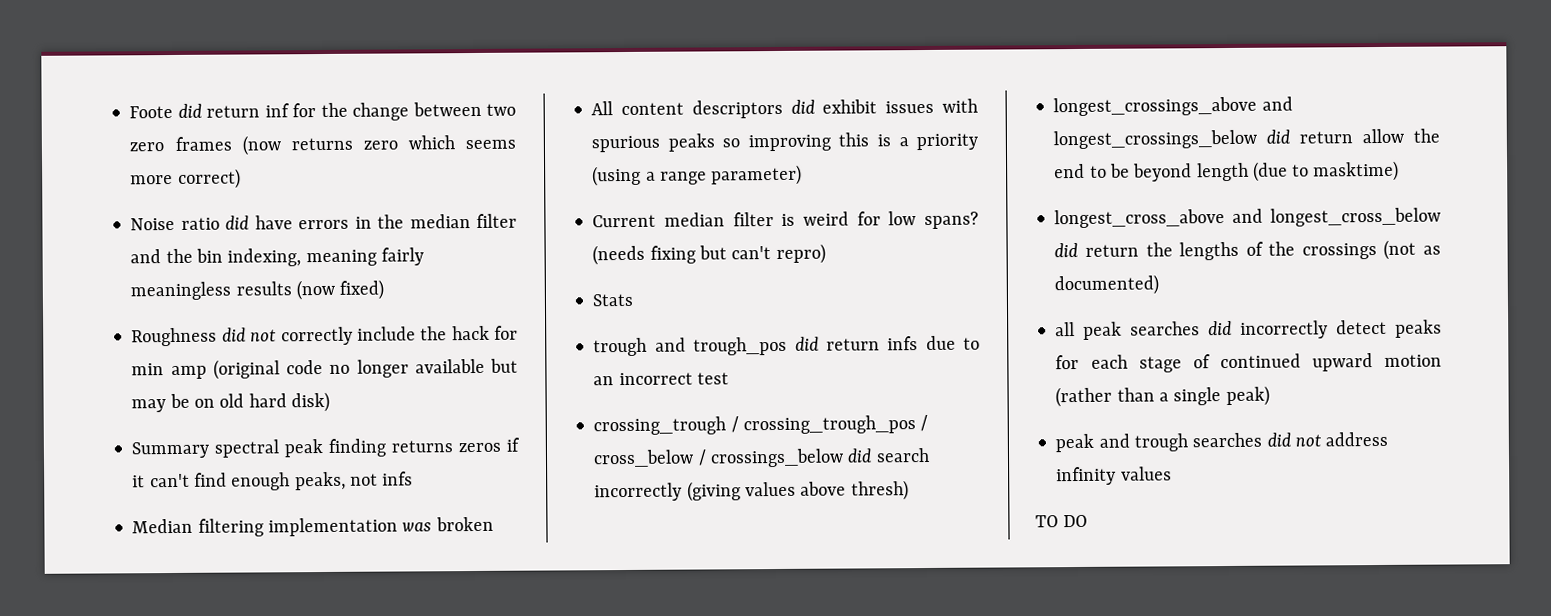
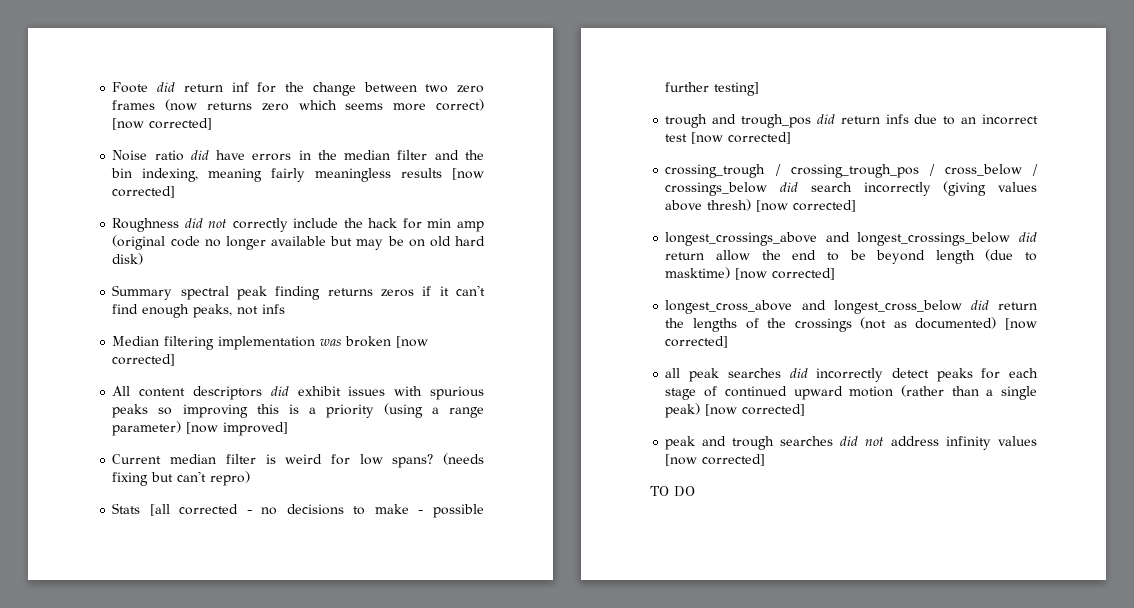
- Foote did return inf for the change between two zero frames (now returns zero which seems more correct)
+ Foote did return inf for the change between two zero frames (now returns zero which seems more correct) [now corrected]
- Noise ratio did have errors in the median filter and the bin indexing, meaning fairly meaningless results (now fixed)
+ Noise ratio did have errors in the median filter and the bin indexing, meaning fairly meaningless results [now corrected]
- Median filtering implementation was broken
+ Median filtering implementation was broken [now corrected]
- All content descriptors did exhibit issues with spurious peaks so improving this is a priority (using a range parameter)
+ All content descriptors did exhibit issues with spurious peaks so improving this is a priority (using a range parameter) [now improved]
- Stats
+ Stats [all corrected - no decisions to make - possible further testing]
- trough and trough_pos did return infs due to an incorrect test
+ trough and trough_pos did return infs due to an incorrect test [now corrected]
- crossing_trough / crossing_trough_pos / cross_below / crossings_below did search incorrectly (giving values above thresh)
+ crossing_trough / crossing_trough_pos / cross_below / crossings_below did search incorrectly (giving values above thresh) [now corrected]
- longest_crossings_above and longest_crossings_below did return allow the end to be beyond length (due to masktime)
+ longest_crossings_above and longest_crossings_below did return allow the end to be beyond length (due to masktime) [now corrected]
- longest_cross_above and longest_cross_below did return the lengths of the crossings (not as documented)
+ longest_cross_above and longest_cross_below did return the lengths of the crossings (not as documented) [now corrected]
- all peak searches did incorrectly detect peaks for each stage of continued upward motion (rather than a single peak)
+ all peak searches did incorrectly detect peaks for each stage of continued upward motion (rather than a single peak) [now corrected]
- peak and trough searches did not address infinity values
+ peak and trough searches did not address infinity values [now corrected]

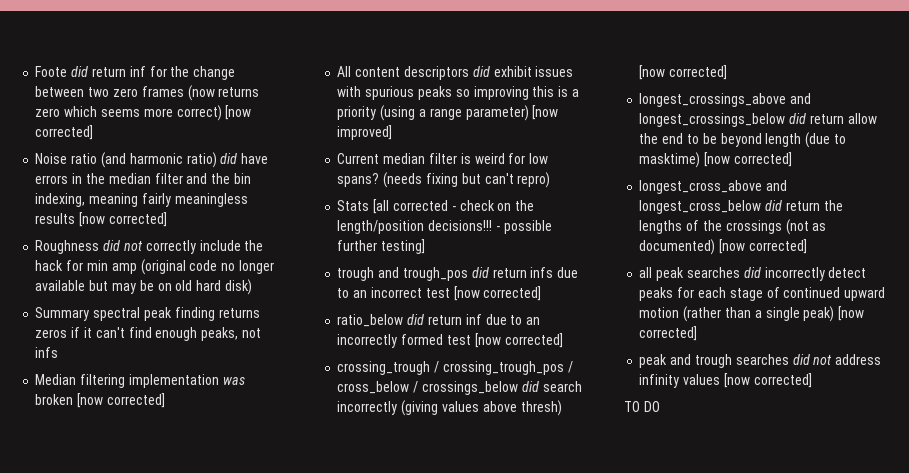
- Noise ratio did have errors in the median filter and the bin indexing, meaning fairly meaningless results [now corrected]
+ Noise ratio (and harmonic ratio) did have errors in the median filter and the bin indexing, meaning fairly meaningless results [now corrected]
- Stats [all corrected - no decisions to make - possible further testing]
+ Stats [all corrected - check on the length/position decisions!!! - possible further testing]
+ ratio_below did return inf due to an incorrectly formed test [now corrected]

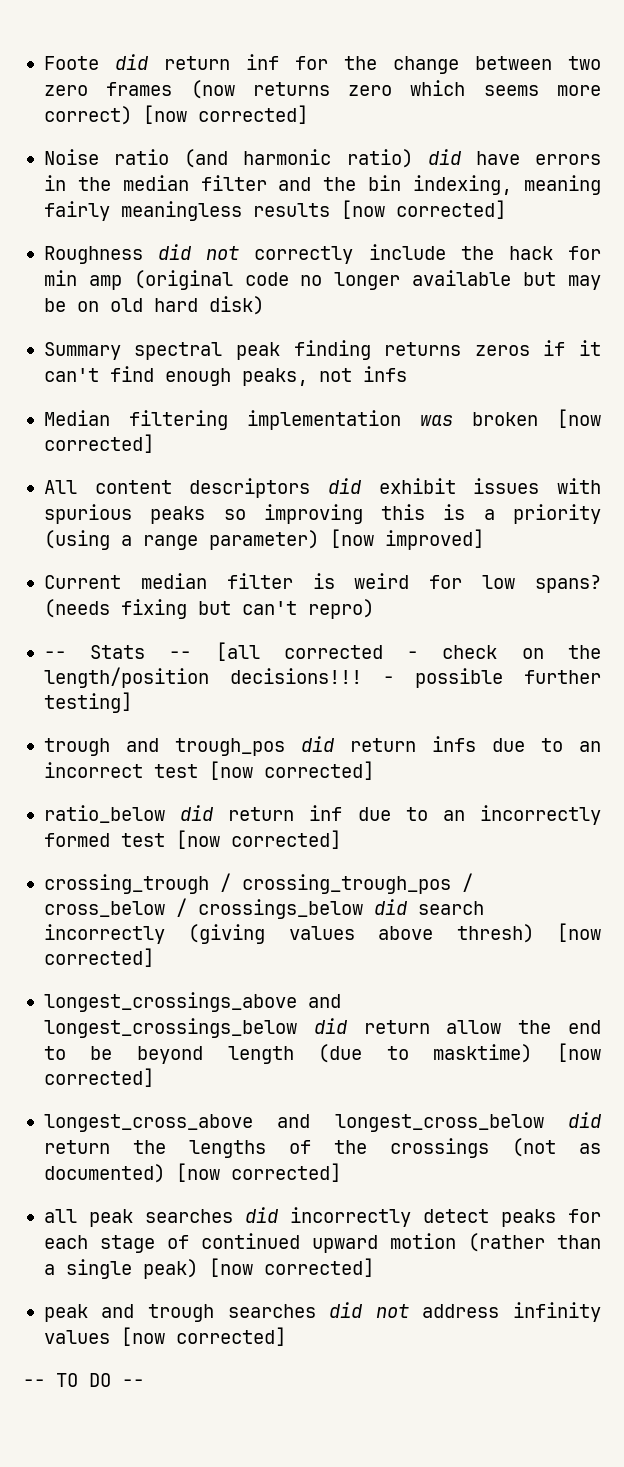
- Stats [all corrected - check on the length/position decisions!!!
+ -- Stats -- [all corrected - check on the length/position decisions!!!
- TO DO
+ -- TO DO --

